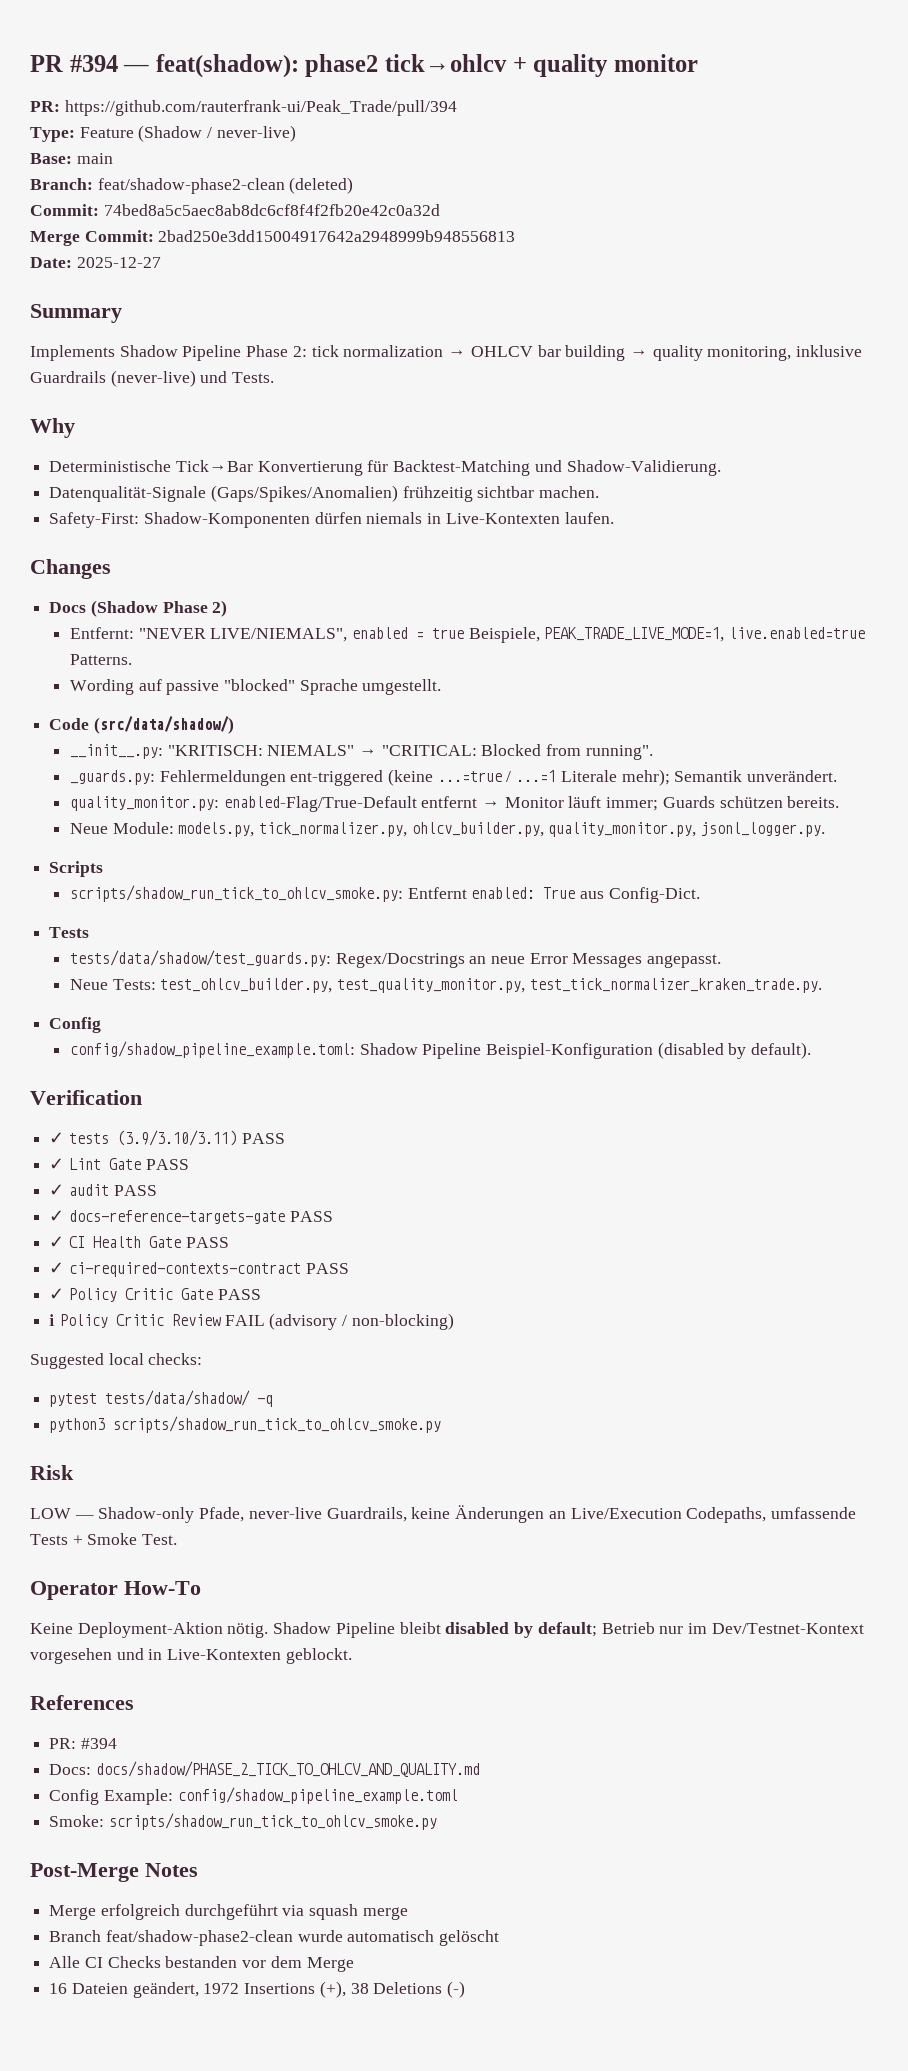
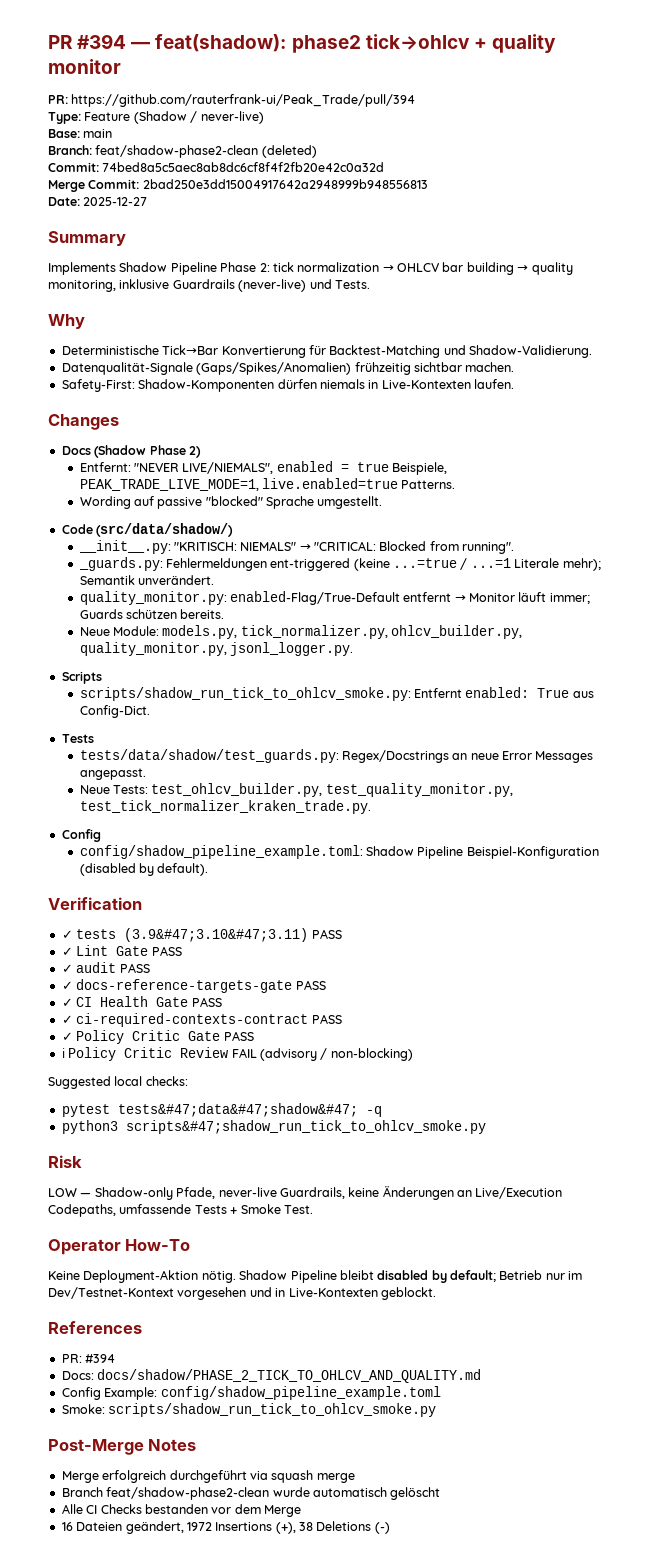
- ✓ tests (3.9/3.10/3.11) PASS
+ ✓ tests (3.9&#47;3.10&#47;3.11) PASS
- pytest tests/data/shadow/ -q
+ pytest tests&#47;data&#47;shadow&#47; -q
- python3 scripts/shadow_run_tick_to_ohlcv_smoke.py
+ python3 scripts&#47;shadow_run_tick_to_ohlcv_smoke.py

